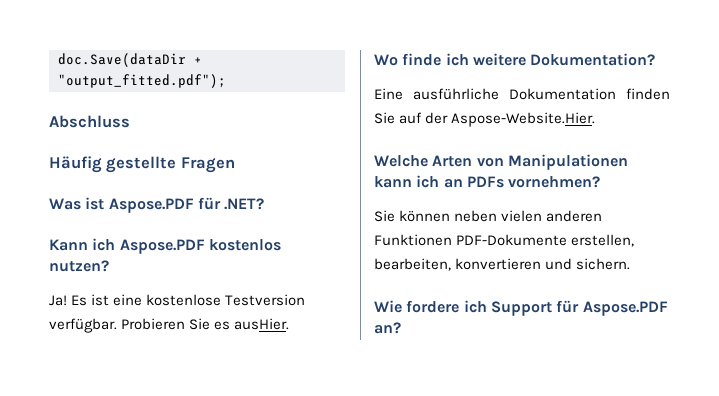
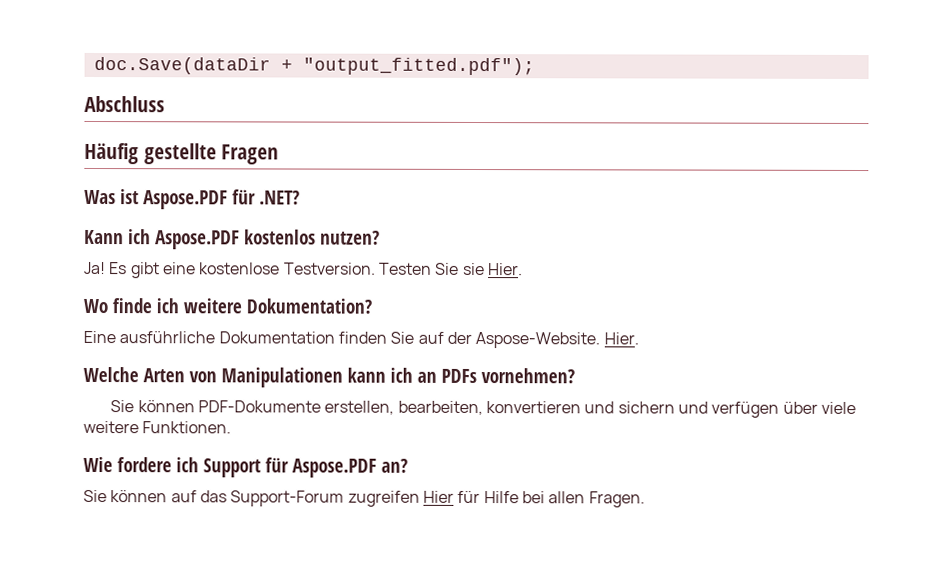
- Es ist eine kostenlose Testversion verfügbar. Probieren Sie es ausHier.
+ Es gibt eine kostenlose Testversion. Testen Sie sie Hier.
- Eine ausführliche Dokumentation finden Sie auf der Aspose-Website.Hier.
+ Eine ausführliche Dokumentation finden Sie auf der Aspose-Website. Hier.
- Sie können neben vielen anderen Funktionen PDF-Dokumente erstellen, bearbeiten, konvertieren und sichern.
+ Sie können PDF-Dokumente erstellen, bearbeiten, konvertieren und sichern und verfügen über viele weitere Funktionen.
+ Sie können auf das Support-Forum zugreifen Hier für Hilfe bei allen Fragen.

